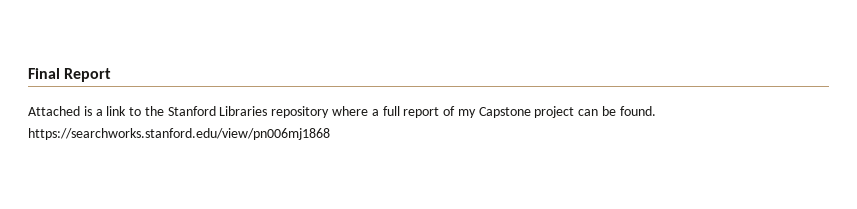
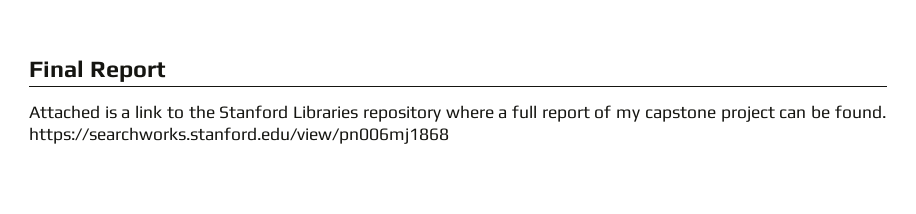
- Attached is a link to the Stanford Libraries repository where a full report of my Capstone project can be found. https://searchworks.stanford.edu/view/pn006mj1868
+ Attached is a link to the Stanford Libraries repository where a full report of my capstone project can be found. https://searchworks.stanford.edu/view/pn006mj1868

